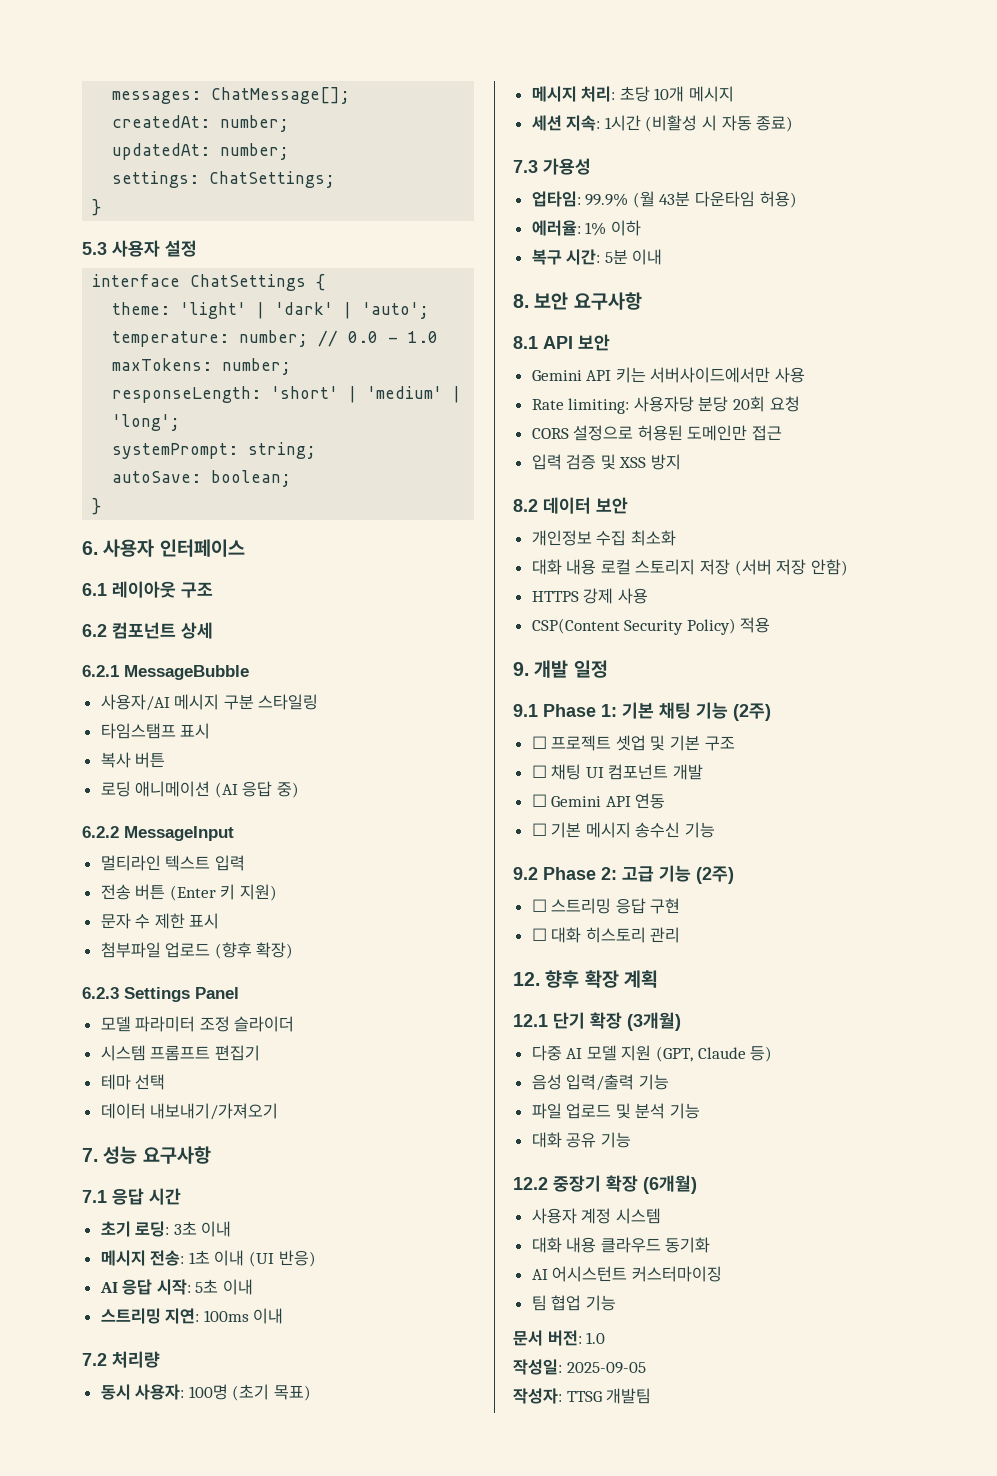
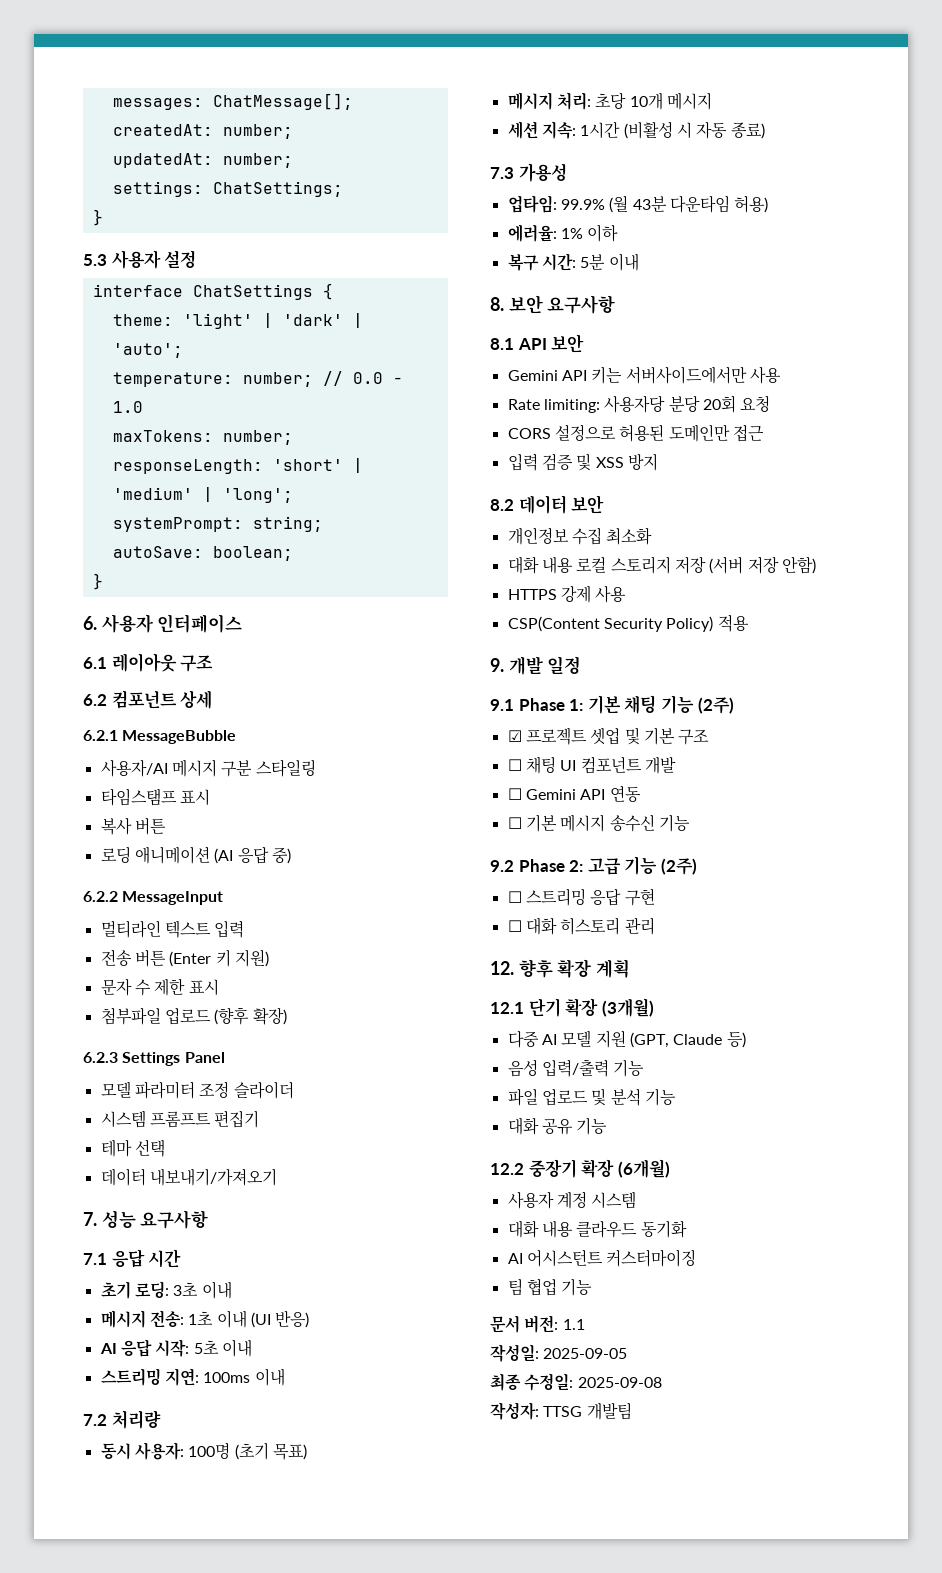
- ☐ 프로젝트 셋업 및 기본 구조
+ ☑ 프로젝트 셋업 및 기본 구조
- 문서 버전: 1.0
+ 문서 버전: 1.1
+ 최종 수정일: 2025-09-08

